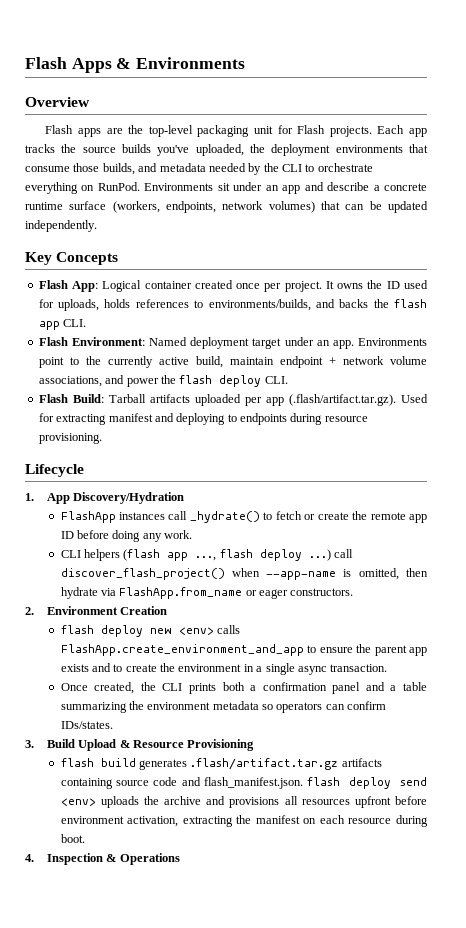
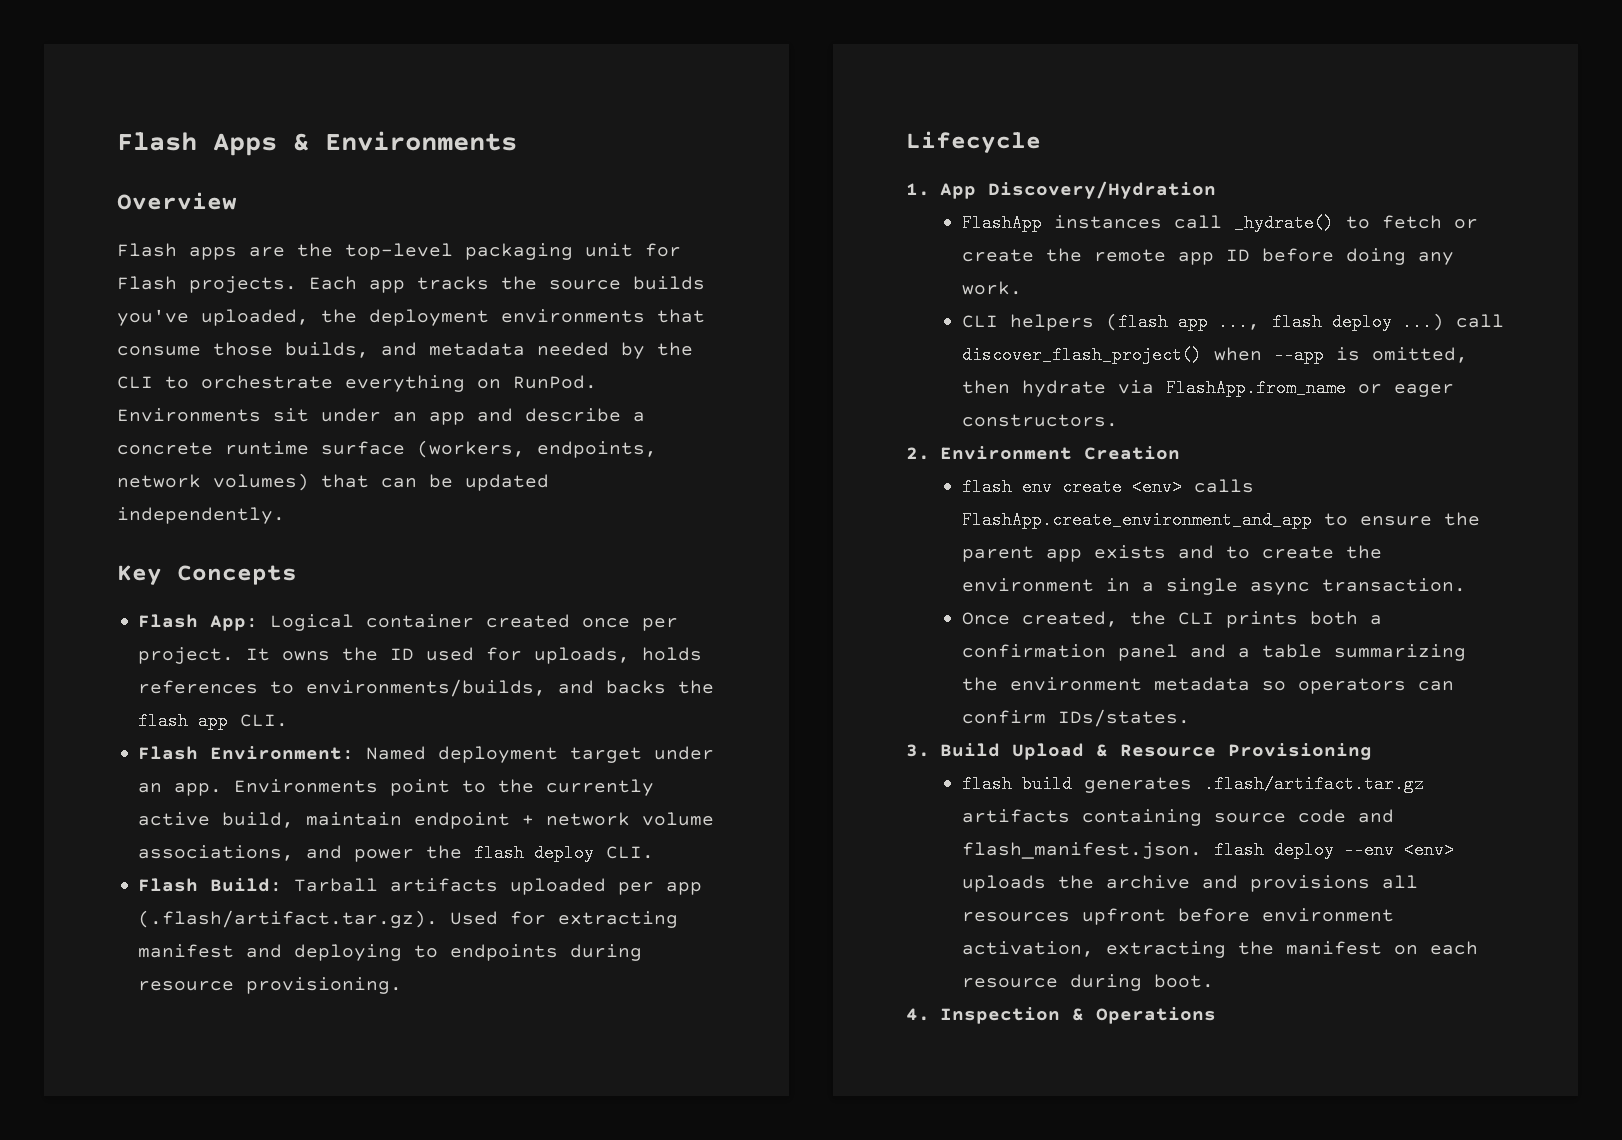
- CLI helpers (flash app ..., flash deploy ...) call discover_flash_project() when --app-name is omitted, then hydrate via FlashApp.from_name or eager constructors.
+ CLI helpers (flash app ..., flash deploy ...) call discover_flash_project() when --app is omitted, then hydrate via FlashApp.from_name or eager constructors.
- flash deploy new <env> calls FlashApp.create_environment_and_app to ensure the parent app exists and to create the environment in a single async transaction.
+ flash env create <env> calls FlashApp.create_environment_and_app to ensure the parent app exists and to create the environment in a single async transaction.
- flash build generates .flash/artifact.tar.gz artifacts containing source code and flash_manifest.json. flash deploy send <env> uploads the archive and provisions all resources upfront before environment activation, extracting the manifest on each resource during boot.
+ flash build generates .flash/artifact.tar.gz artifacts containing source code and flash_manifest.json. flash deploy --env <env> uploads the archive and provisions all resources upfront before environment activation, extracting the manifest on each resource during boot.

